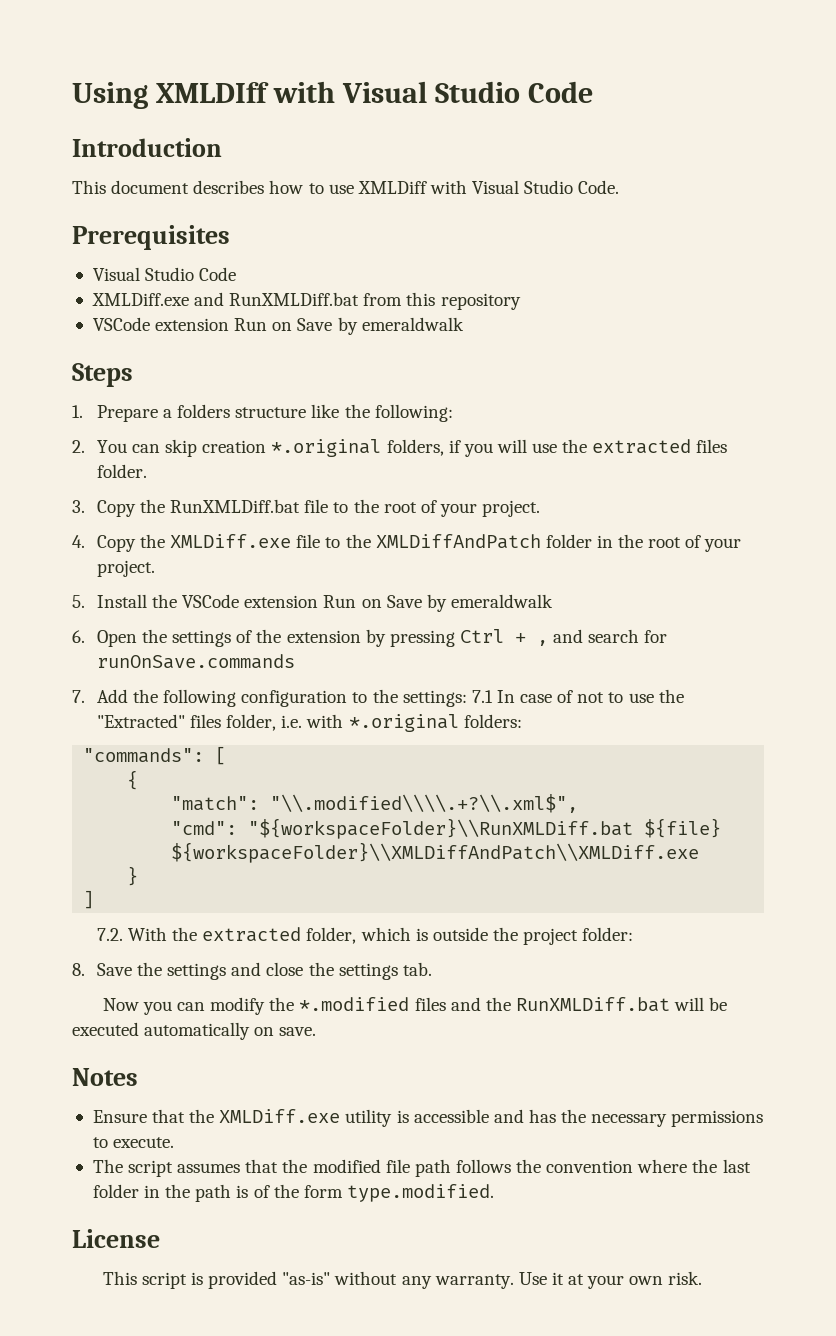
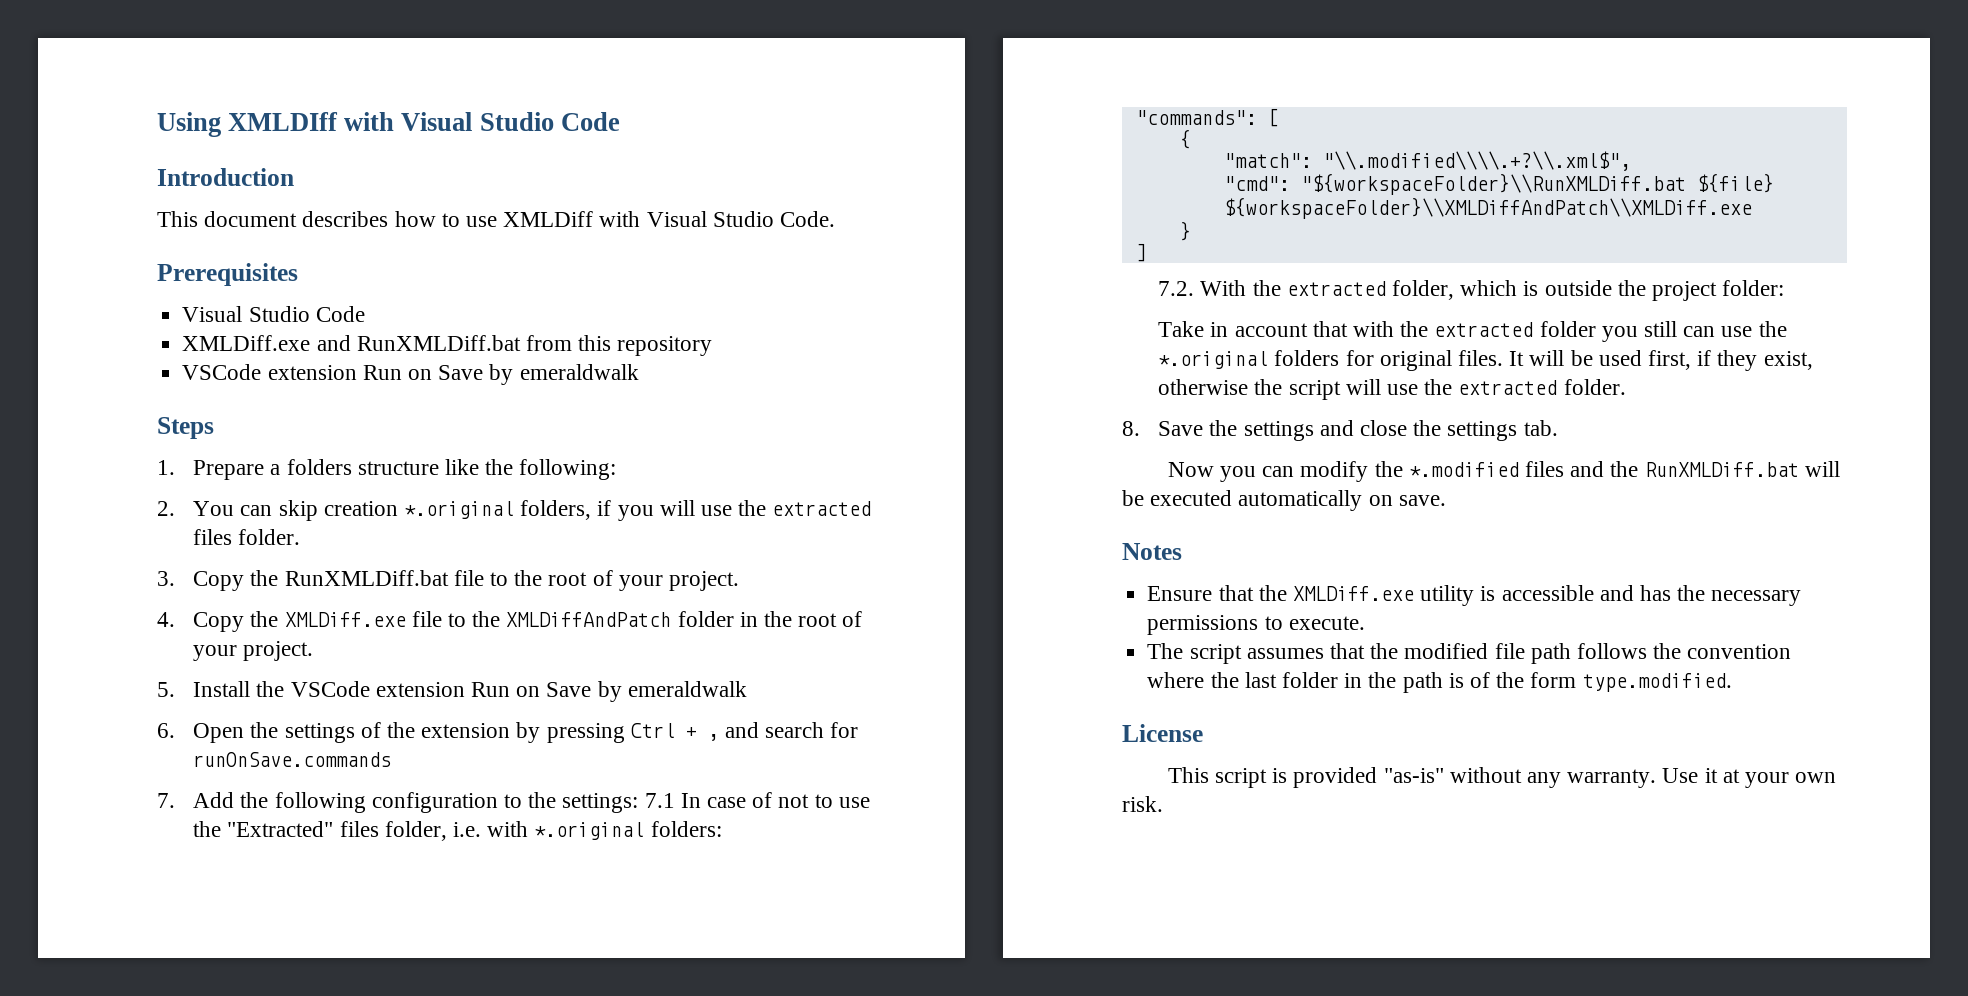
+ Take in account that with the extracted folder you still can use the *.original folders for original files. It will be used first, if they exist, otherwise the script will use the extracted folder.

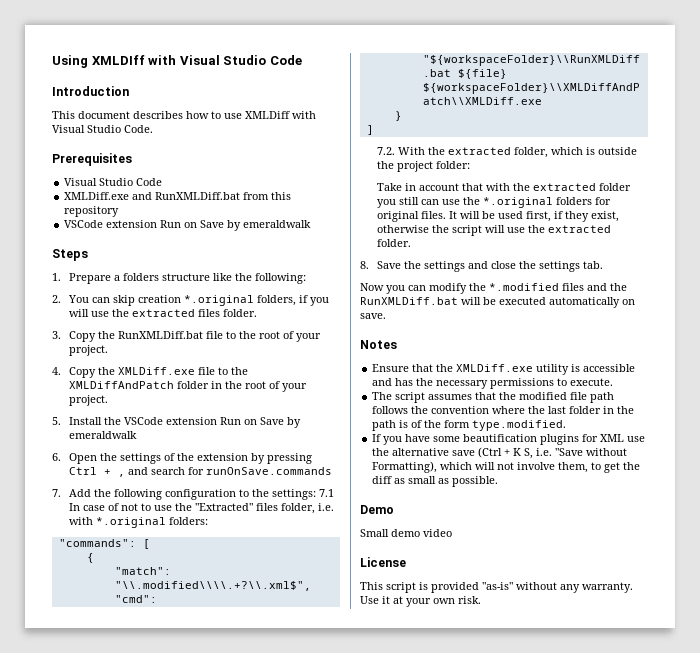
+ If you have some beautification plugins for XML use the alternative save (Ctrl + K S, i.e. "Save without Formatting), which will not involve them, to get the diff as small as possible.
+ Demo
+ Small demo video

